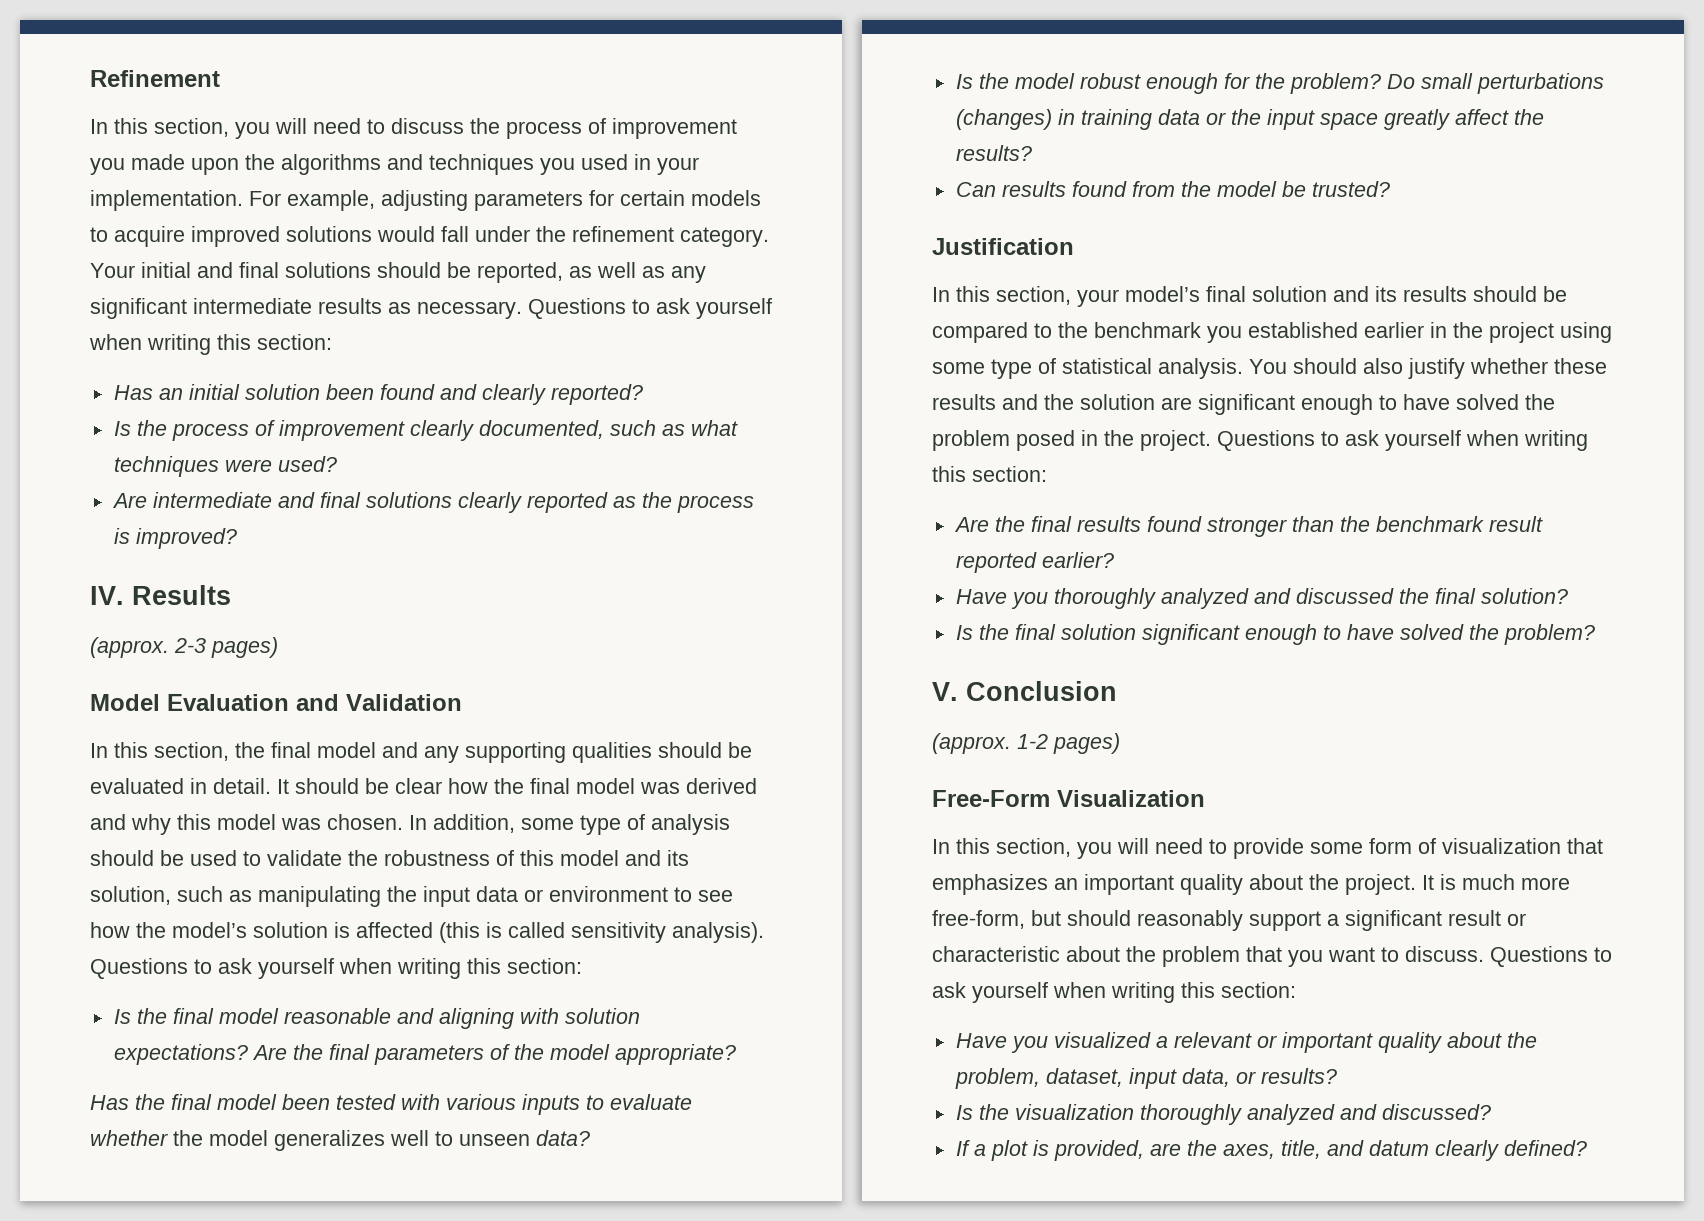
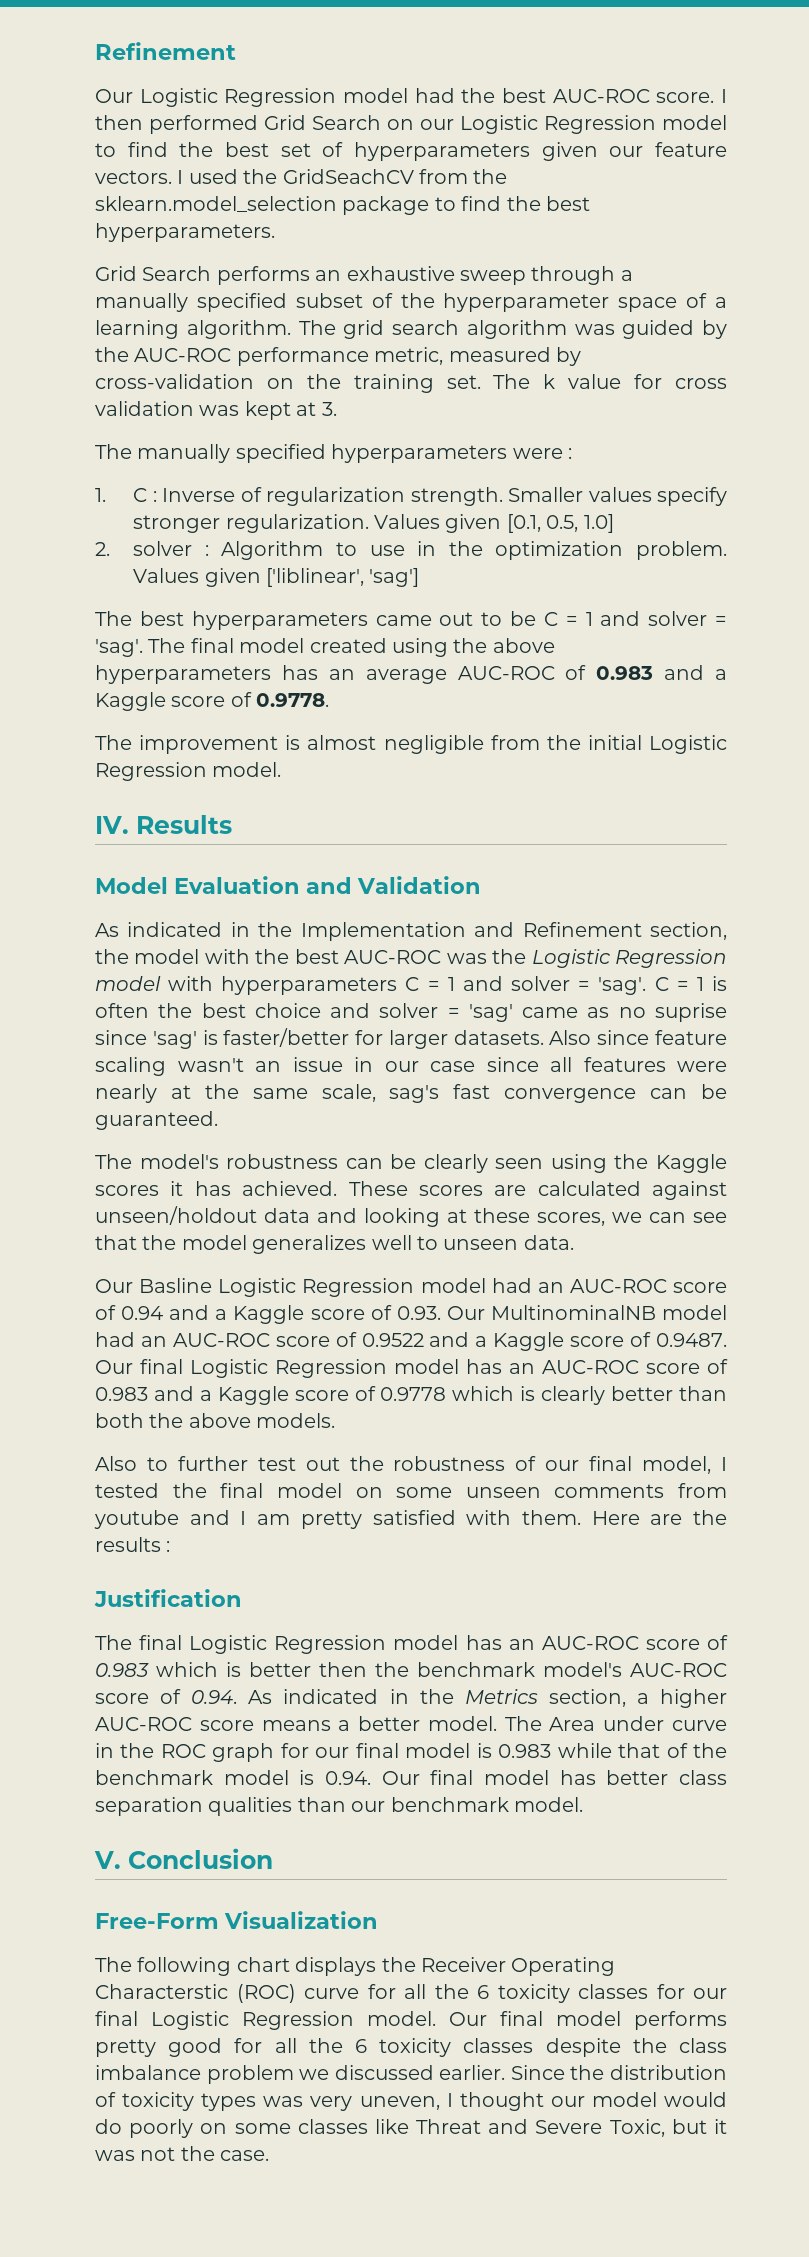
- In this section, you will need to discuss the process of improvement you made upon the algorithms and techniques you used in your implementation. For example, adjusting parameters for certain models to acquire improved solutions would fall under the refinement category. Your initial and final solutions should be reported, as well as any significant intermediate results as necessary. Questions to ask yourself when writing this section:
- Has an initial solution been found and clearly reported?
- Is the process of improvement clearly documented, such as what techniques were used?
- Are intermediate and final solutions clearly reported as the process is improved?
+ Our Logistic Regression model had the best AUC-ROC score. I then performed Grid Search on our Logistic Regression model to find the best set of hyperparameters given our feature vectors. I used the GridSeachCV from the sklearn.model_selection package to find the best hyperparameters.
+ Grid Search performs an exhaustive sweep through a manually specified subset of the hyperparameter space of a learning algorithm. The grid search algorithm was guided by the AUC-ROC performance metric, measured by cross-validation on the training set. The k value for cross validation was kept at 3.
+ The manually specified hyperparameters were :
+ 1. C : Inverse of regularization strength. Smaller values specify stronger regularization. Values given [0.1, 0.5, 1.0]
+ 2. solver : Algorithm to use in the optimization problem. Values given ['liblinear', 'sag']
+ The best hyperparameters came out to be C = 1 and solver = 'sag'. The final model created using the above hyperparameters has an average AUC-ROC of 0.983 and a Kaggle score of 0.9778.
+ The improvement is almost negligible from the initial Logistic Regression model.
- (approx. 2-3 pages)
- In this section, the final model and any supporting qualities should be evaluated in detail. It should be clear how the final model was derived and why this model was chosen. In addition, some type of analysis should be used to validate the robustness of this model and its solution, such as manipulating the input data or environment to see how the model’s solution is affected (this is called sensitivity analysis). Questions to ask yourself when writing this section:
- Is the final model reasonable and aligning with solution expectations? Are the final parameters of the model appropriate?
- Has the final model been tested with various inputs to evaluate whether the model generalizes well to unseen data?
- Is the model robust enough for the problem? Do small perturbations (changes) in training data or the input space greatly affect the results?
- Can results found from the model be trusted?
+ As indicated in the Implementation and Refinement section, the model with the best AUC-ROC was the Logistic Regression model with hyperparameters C = 1 and solver = 'sag'. C = 1 is often the best choice and solver = 'sag' came as no suprise since 'sag' is faster/better for larger datasets. Also since feature scaling wasn't an issue in our case since all features were nearly at the same scale, sag's fast convergence can be guaranteed.
+ The model's robustness can be clearly seen using the Kaggle scores it has achieved. These scores are calculated against unseen/holdout data and looking at these scores, we can see that the model generalizes well to unseen data.
+ Our Basline Logistic Regression model had an AUC-ROC score of 0.94 and a Kaggle score of 0.93. Our MultinominalNB model had an AUC-ROC score of 0.9522 and a Kaggle score of 0.9487. Our final Logistic Regression model has an AUC-ROC score of 0.983 and a Kaggle score of 0.9778 which is clearly better than both the above models.
+ Also to further test out the robustness of our final model, I tested the final model on some unseen comments from youtube and I am pretty satisfied with them. Here are the results :
  Justification
- In this section, your model’s final solution and its results should be compared to the benchmark you established earlier in the project using some type of statistical analysis. You should also justify whether these results and the solution are significant enough to have solved the problem posed in the project. Questions to ask yourself when writing this section:
- Are the final results found stronger than the benchmark result reported earlier?
- Have you thoroughly analyzed and discussed the final solution?
- Is the final solution significant enough to have solved the problem?
+ The final Logistic Regression model has an AUC-ROC score of 0.983 which is better then the benchmark model's AUC-ROC score of 0.94. As indicated in the Metrics section, a higher AUC-ROC score means a better model. The Area under curve in the ROC graph for our final model is 0.983 while that of the benchmark model is 0.94. Our final model has better class separation qualities than our benchmark model.
- (approx. 1-2 pages)
- In this section, you will need to provide some form of visualization that emphasizes an important quality about the project. It is much more free-form, but should reasonably support a significant result or characteristic about the problem that you want to discuss. Questions to ask yourself when writing this section:
- Have you visualized a relevant or important quality about the problem, dataset, input data, or results?
- Is the visualization thoroughly analyzed and discussed?
- If a plot is provided, are the axes, title, and datum clearly defined?
+ The following chart displays the Receiver Operating Characterstic (ROC) curve for all the 6 toxicity classes for our final Logistic Regression model. Our final model performs pretty good for all the 6 toxicity classes despite the class imbalance problem we discussed earlier. Since the distribution of toxicity types was very uneven, I thought our model would do poorly on some classes like Threat and Severe Toxic, but it was not the case.

